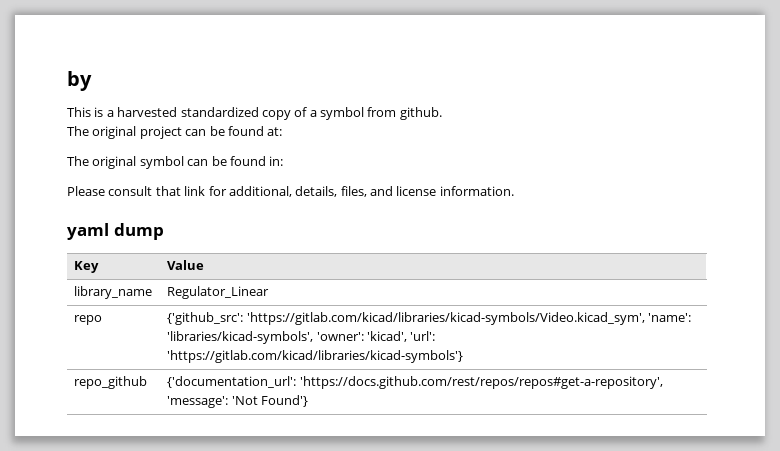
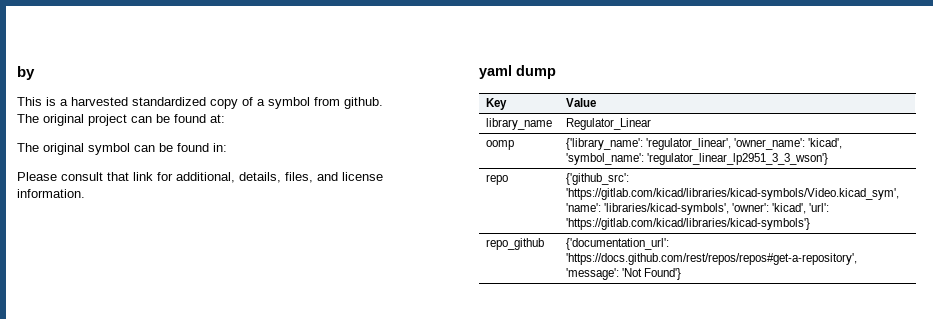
+ oomp | {'library_name': 'regulator_linear', 'owner_name': 'kicad', 'symbol_name': 'regulator_linear_lp2951_3_3_wson'}

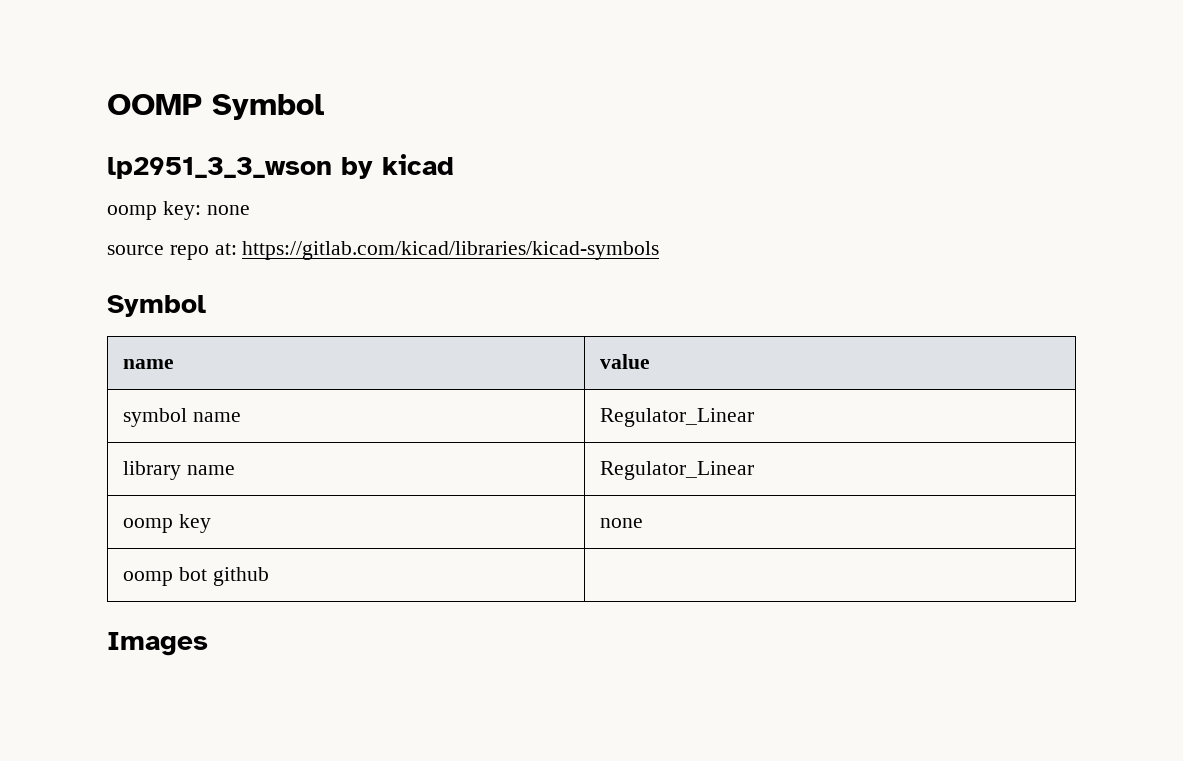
- by
- This is a harvested standardized copy of a symbol from github.
- The original project can be found at:
- The original symbol can be found in:
- Please consult that link for additional, details, files, and license information.
- yaml dump
- Key | Value
- library_name | Regulator_Linear
- oomp | {'library_name': 'regulator_linear', 'owner_name': 'kicad', 'symbol_name': 'regulator_linear_lp2951_3_3_wson'}
- repo | {'github_src': 'https://gitlab.com/kicad/libraries/kicad-symbols/Video.kicad_sym', 'name': 'libraries/kicad-symbols', 'owner': 'kicad', 'url': 'https://gitlab.com/kicad/libraries/kicad-symbols'}
- repo_github | {'documentation_url': 'https://docs.github.com/rest/repos/repos#get-a-repository', 'message': 'Not Found'}
+ OOMP Symbol
+ lp2951_3_3_wson by kicad
+ oomp key: none
+ source repo at: https://gitlab.com/kicad/libraries/kicad-symbols
+ Symbol
+ name | value
+ symbol name | Regulator_Linear
+ library name | Regulator_Linear
+ oomp key | none
+ oomp bot github |
+ Images

